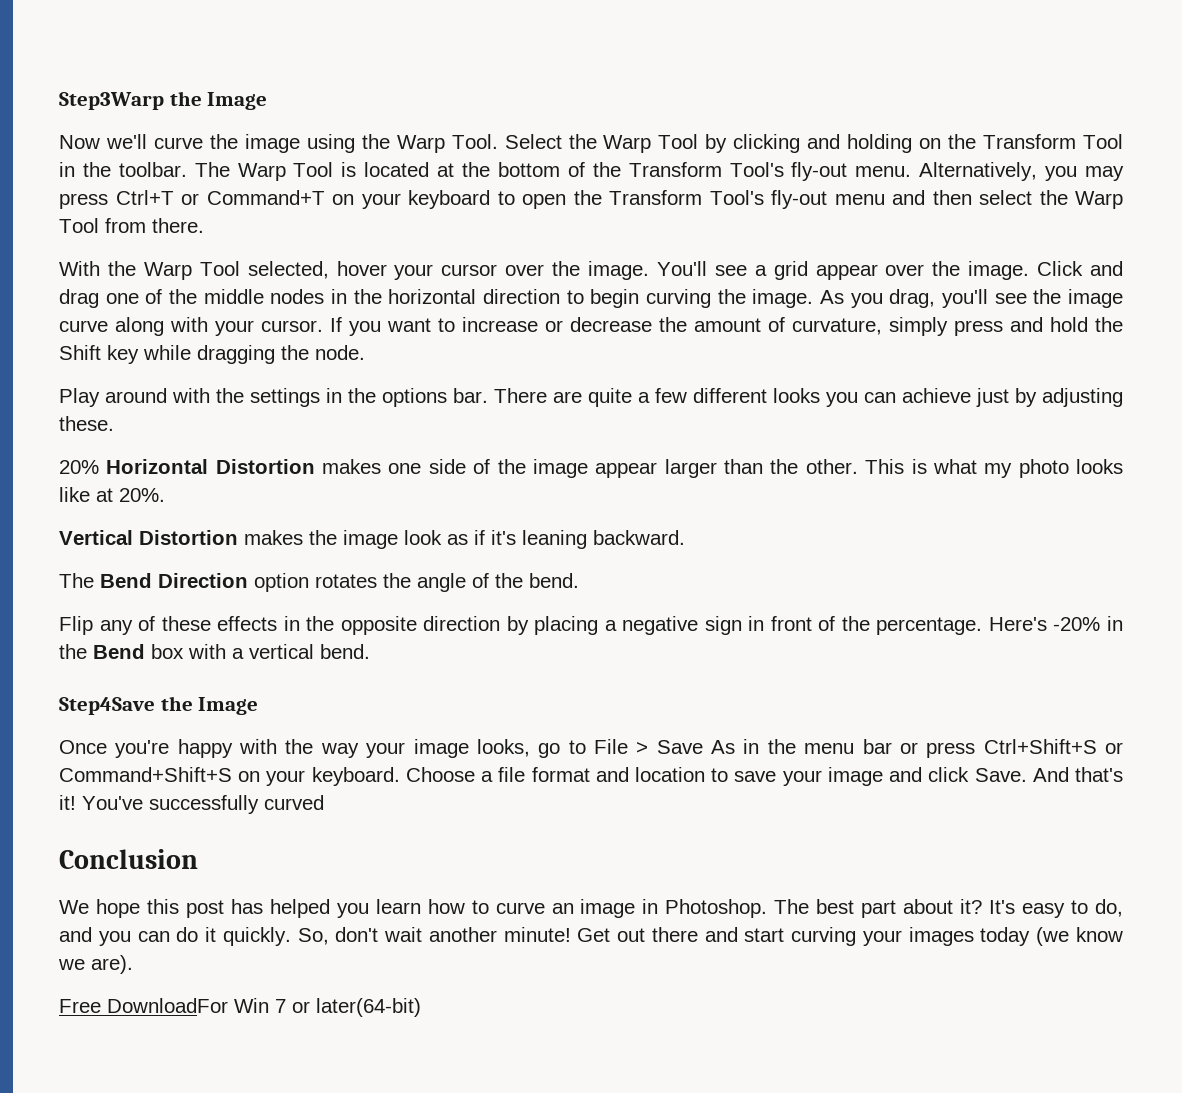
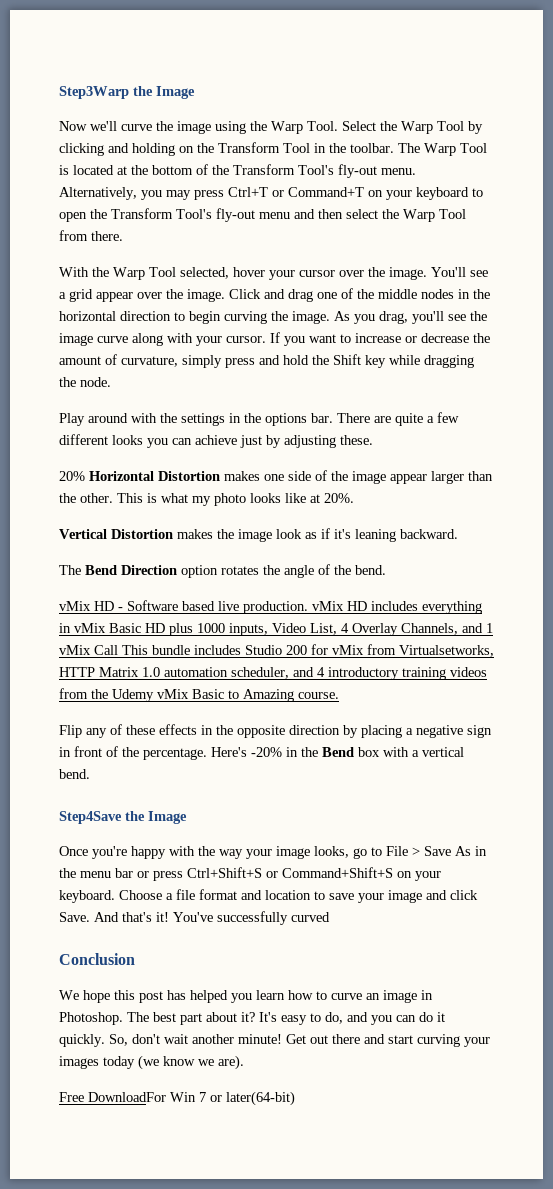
+ vMix HD - Software based live production. vMix HD includes everything in vMix Basic HD plus 1000 inputs, Video List, 4 Overlay Channels, and 1 vMix Call This bundle includes Studio 200 for vMix from Virtualsetworks, HTTP Matrix 1.0 automation scheduler, and 4 introductory training videos from the Udemy vMix Basic to Amazing course.

